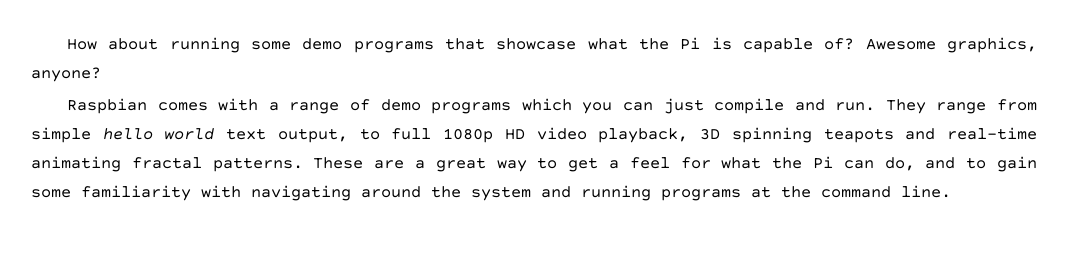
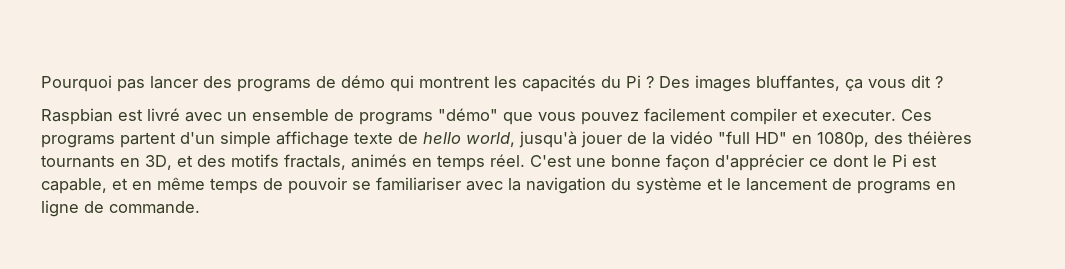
- How about running some demo programs that showcase what the Pi is capable of? Awesome graphics, anyone?
- Raspbian comes with a range of demo programs which you can just compile and run. They range from simple hello world text output, to full 1080p HD video playback, 3D spinning teapots and real-time animating fractal patterns. These are a great way to get a feel for what the Pi can do, and to gain some familiarity with navigating around the system and running programs at the command line.
+ Pourquoi pas lancer des programs de démo qui montrent les capacités du Pi ? Des images bluffantes, ça vous dit ?
+ Raspbian est livré avec un ensemble de programs "démo" que vous pouvez facilement compiler et executer. Ces programs partent d'un simple affichage texte de hello world, jusqu'à jouer de la vidéo "full HD" en 1080p, des théières tournants en 3D, et des motifs fractals, animés en temps réel. C'est une bonne façon d'apprécier ce dont le Pi est capable, et en même temps de pouvoir se familiariser avec la navigation du système et le lancement de programs en ligne de commande.

